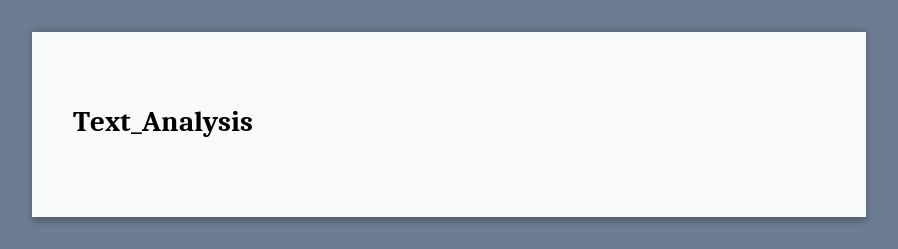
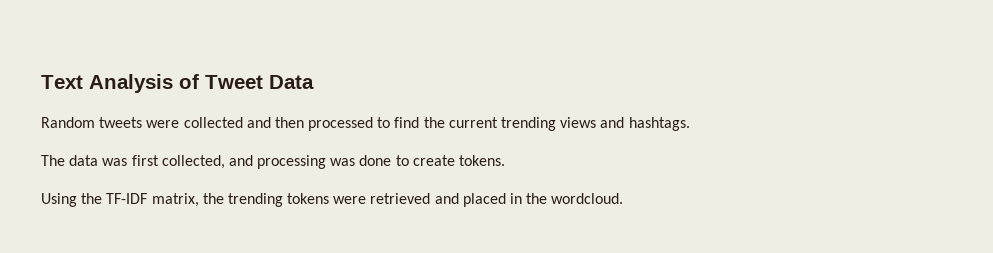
- Text_Analysis
+ Text Analysis of Tweet Data
+ Random tweets were collected and then processed to find the current trending views and hashtags.
+ The data was first collected, and processing was done to create tokens.
+ Using the TF-IDF matrix, the trending tokens were retrieved and placed in the wordcloud.

